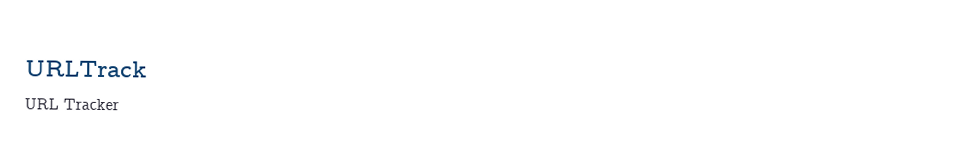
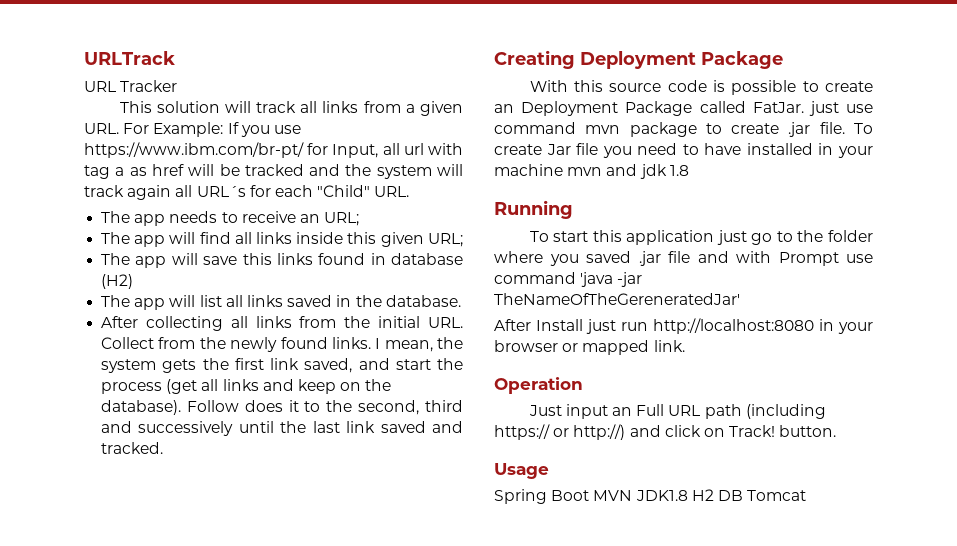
+ This solution will track all links from a given URL. For Example: If you use https://www.ibm.com/br-pt/ for Input, all url with tag a as href will be tracked and the system will track again all URL´s for each "Child" URL.
+ The app needs to receive an URL;
+ The app will find all links inside this given URL;
+ The app will save this links found in database (H2)
+ The app will list all links saved in the database.
+ After collecting all links from the initial URL. Collect from the newly found links. I mean, the system gets the first link saved, and start the process (get all links and keep on the database). Follow does it to the second, third and successively until the last link saved and tracked.
+ Creating Deployment Package
+ With this source code is possible to create an Deployment Package called FatJar. just use command mvn package to create .jar file. To create Jar file you need to have installed in your machine mvn and jdk 1.8
+ Running
+ To start this application just go to the folder where you saved .jar file and with Prompt use command 'java -jar TheNameOfTheGereneratedJar'
+ After Install just run http://localhost:8080 in your browser or mapped link.
+ Operation
+ Just input an Full URL path (including https:// or http://) and click on Track! button.
+ Usage
+ Spring Boot MVN JDK1.8 H2 DB Tomcat

